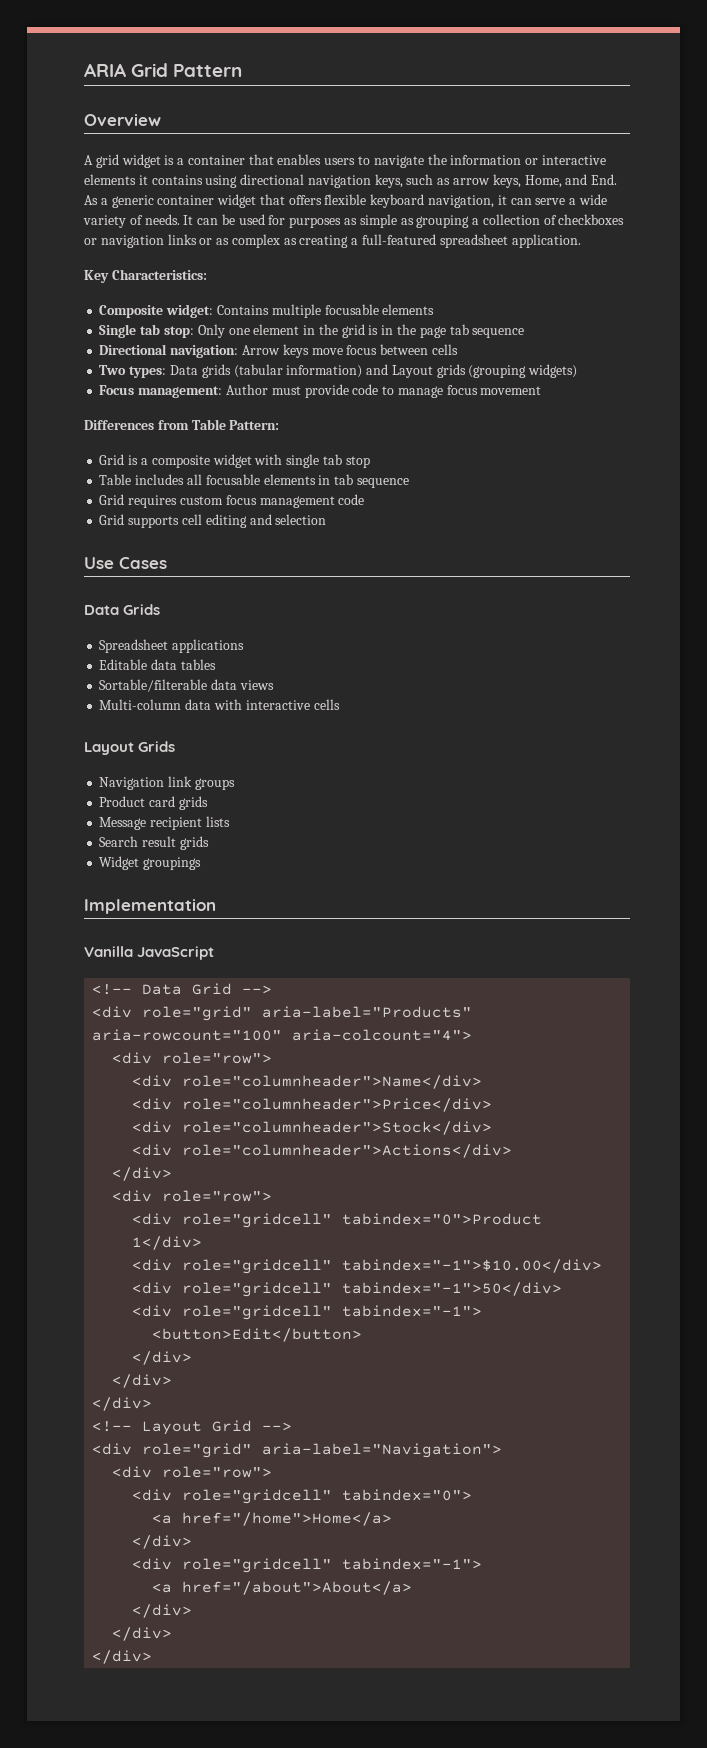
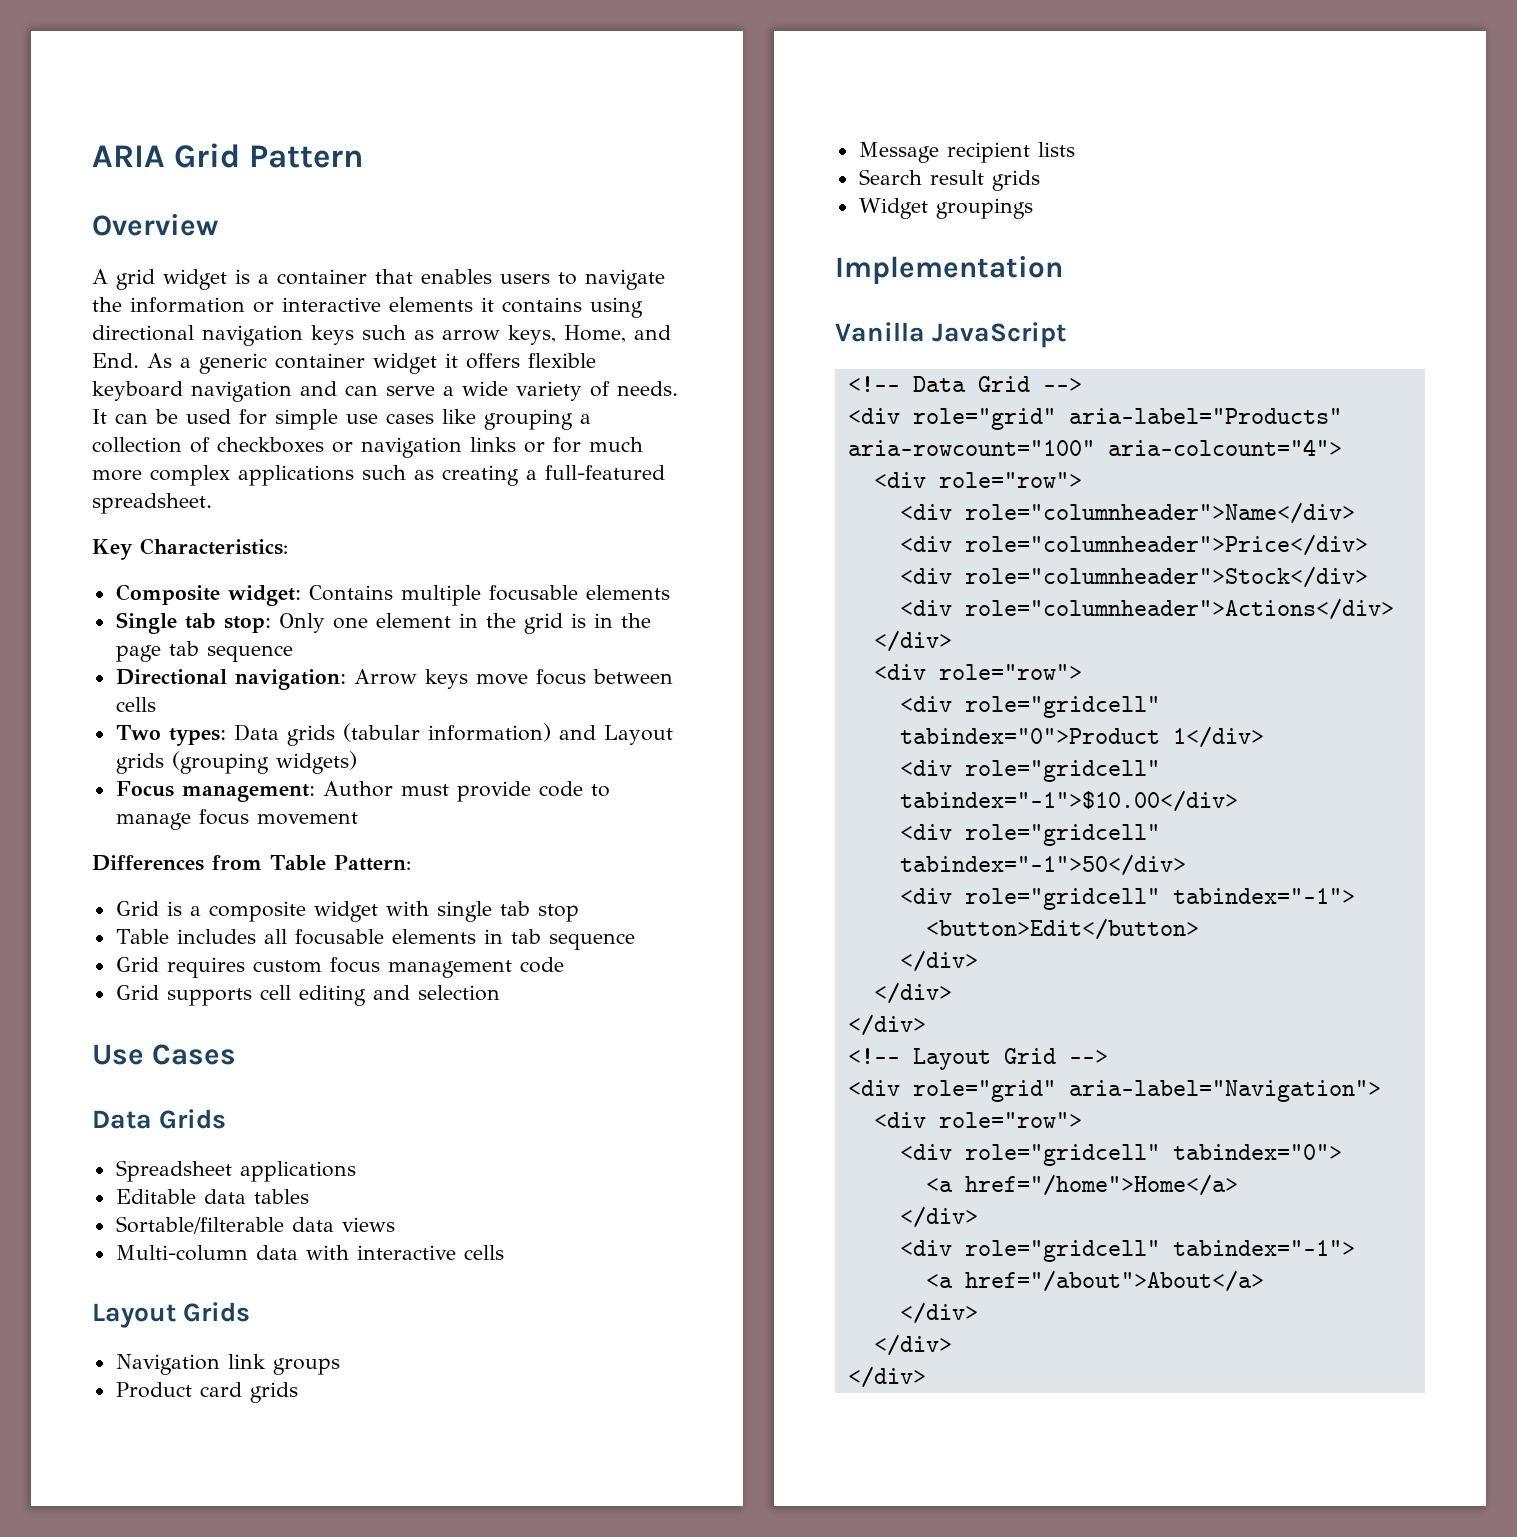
- A grid widget is a container that enables users to navigate the information or interactive elements it contains using directional navigation keys, such as arrow keys, Home, and End. As a generic container widget that offers flexible keyboard navigation, it can serve a wide variety of needs.
+ A grid widget is a container that enables users to navigate the information or interactive elements it contains using directional navigation keys such as arrow keys, Home, and End. As a generic container widget it offers flexible keyboard navigation and can serve a wide variety of needs.
- It can be used for purposes as simple as grouping a collection of checkboxes or navigation links or as complex as creating a full-featured spreadsheet application.
+ It can be used for simple use cases like grouping a collection of checkboxes or navigation links or for much more complex applications such as creating a full-featured spreadsheet.

